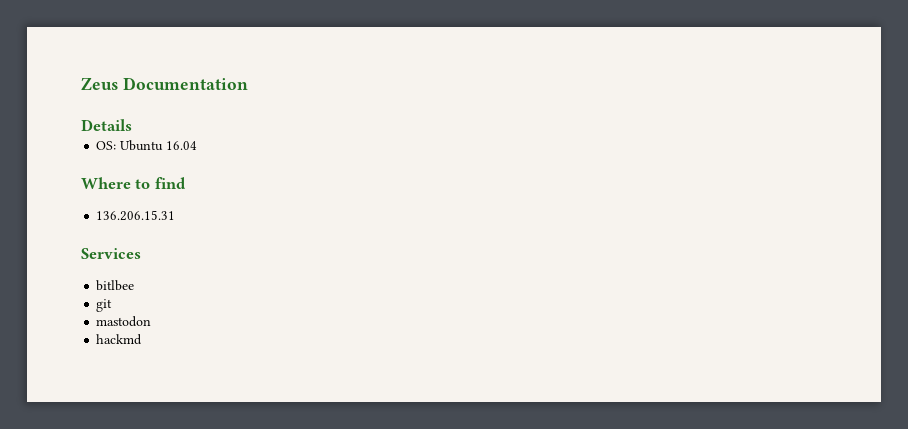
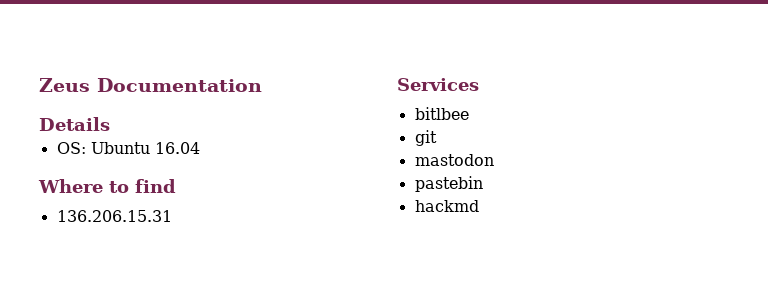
+ pastebin

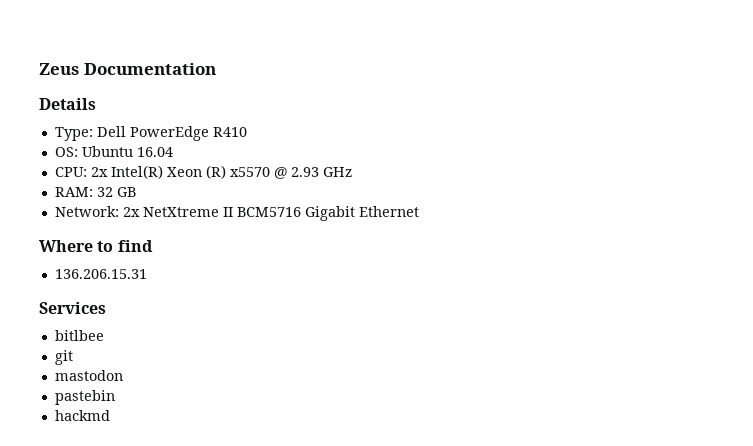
+ Type: Dell PowerEdge R410
+ CPU: 2x Intel(R) Xeon (R) x5570 @ 2.93 GHz
+ RAM: 32 GB
+ Network: 2x NetXtreme II BCM5716 Gigabit Ethernet

